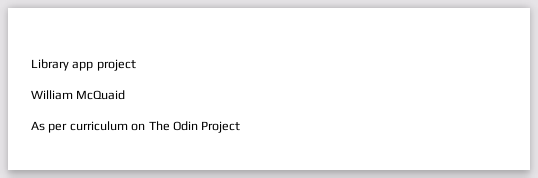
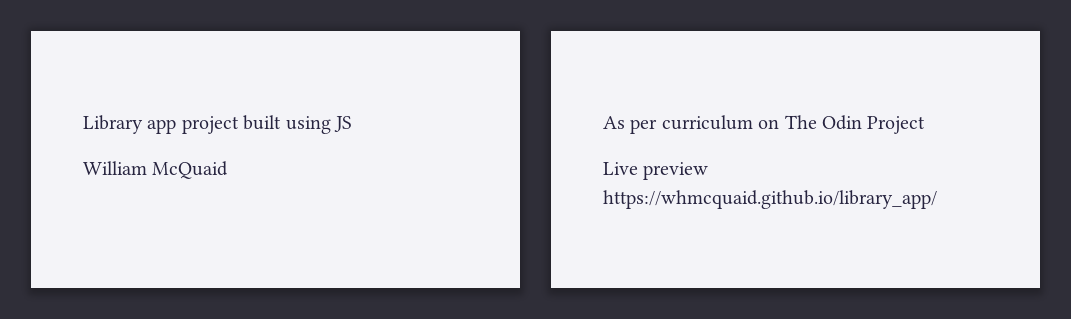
- Library app project
+ Library app project built using JS
+ Live preview https://whmcquaid.github.io/library_app/

